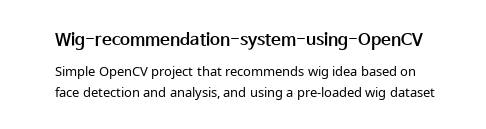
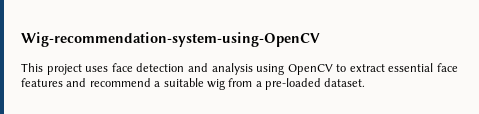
- Simple OpenCV project that recommends wig idea based on face detection and analysis, and using a pre-loaded wig dataset
+ This project uses face detection and analysis using OpenCV to extract essential face features and recommend a suitable wig from a pre-loaded dataset.

